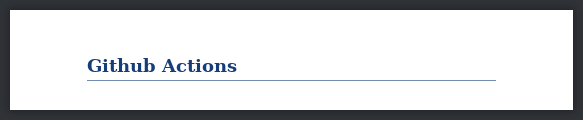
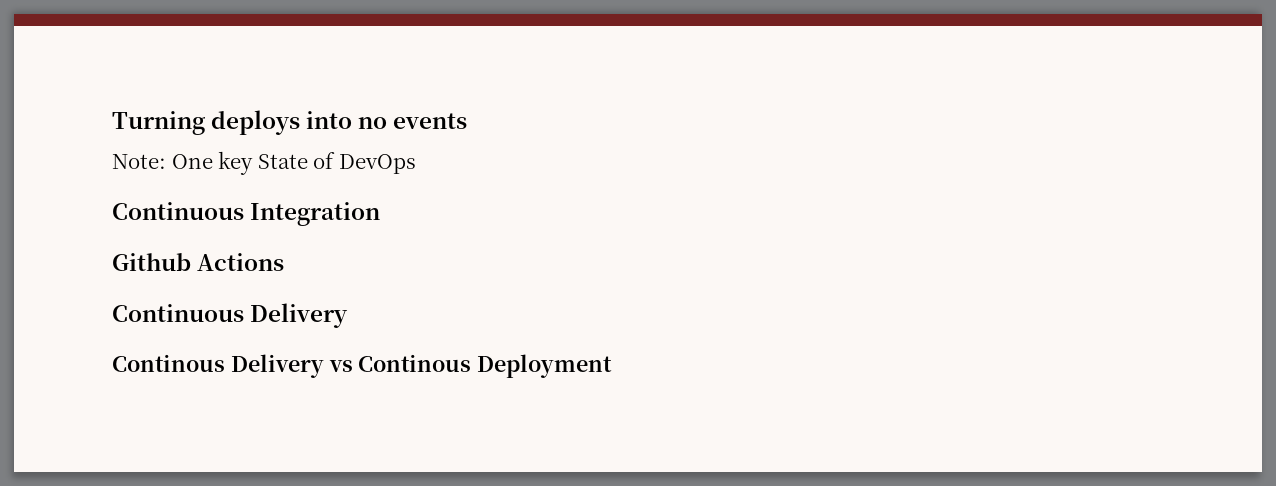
+ Turning deploys into no events
+ Note: One key State of DevOps
+ Continuous Integration
  Github Actions
+ Continuous Delivery
+ Continous Delivery vs Continous Deployment

